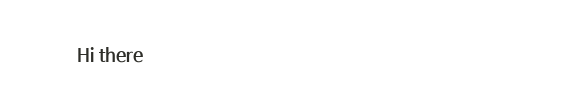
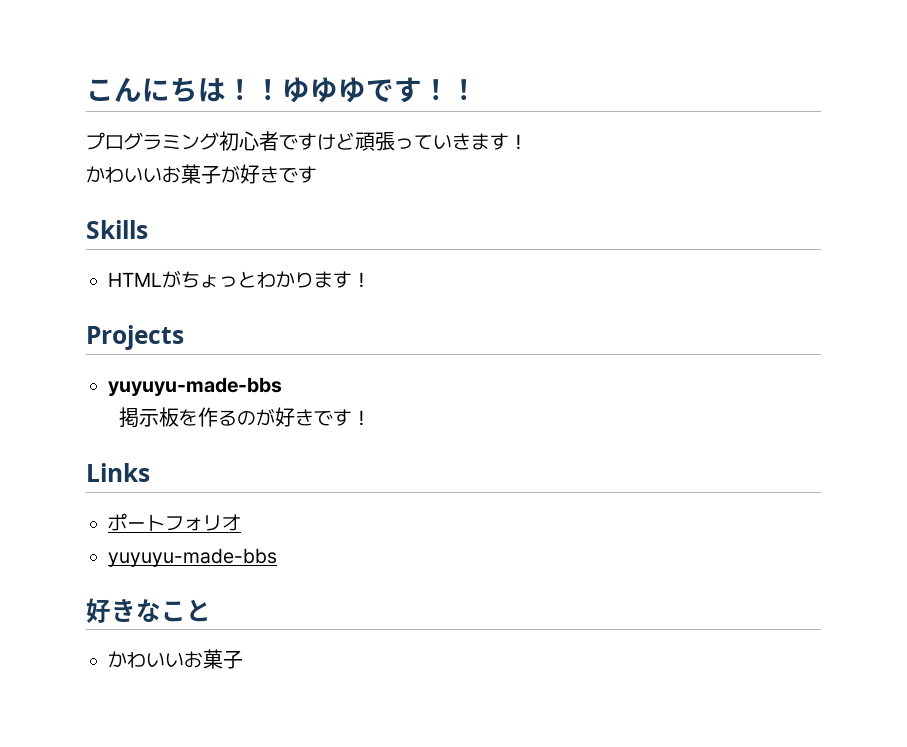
- Hi there
+ こんにちは！！ゆゆゆです！！
+ プログラミング初心者ですけど頑張っていきます！
+ かわいいお菓子が好きです
+ Skills
+ HTMLがちょっとわかります！
+ Projects
+ yuyuyu-made-bbs
+ 掲示板を作るのが好きです！
+ Links
+ ポートフォリオ
+ yuyuyu-made-bbs
+ 好きなこと
+ かわいいお菓子

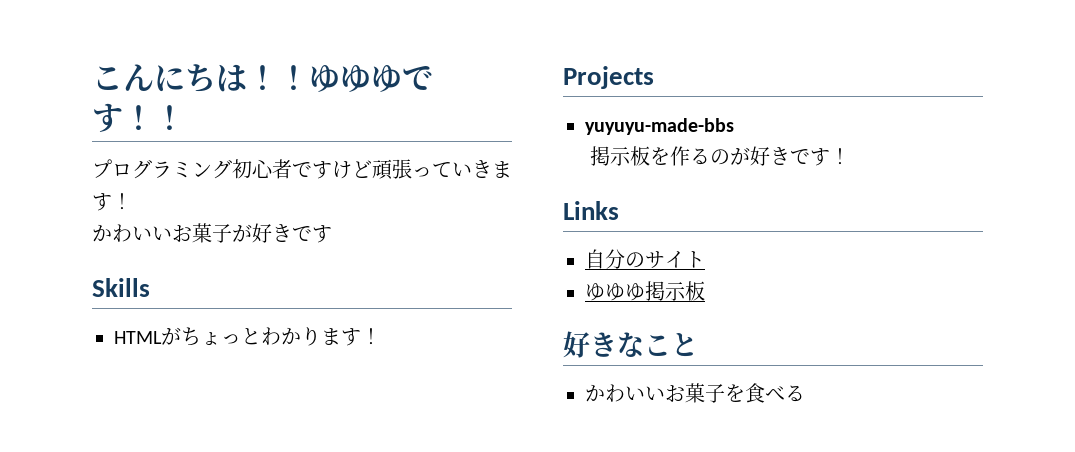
- ポートフォリオ
- yuyuyu-made-bbs
+ 自分のサイト
+ ゆゆゆ掲示板
  好きなこと
- かわいいお菓子
+ かわいいお菓子を食べる

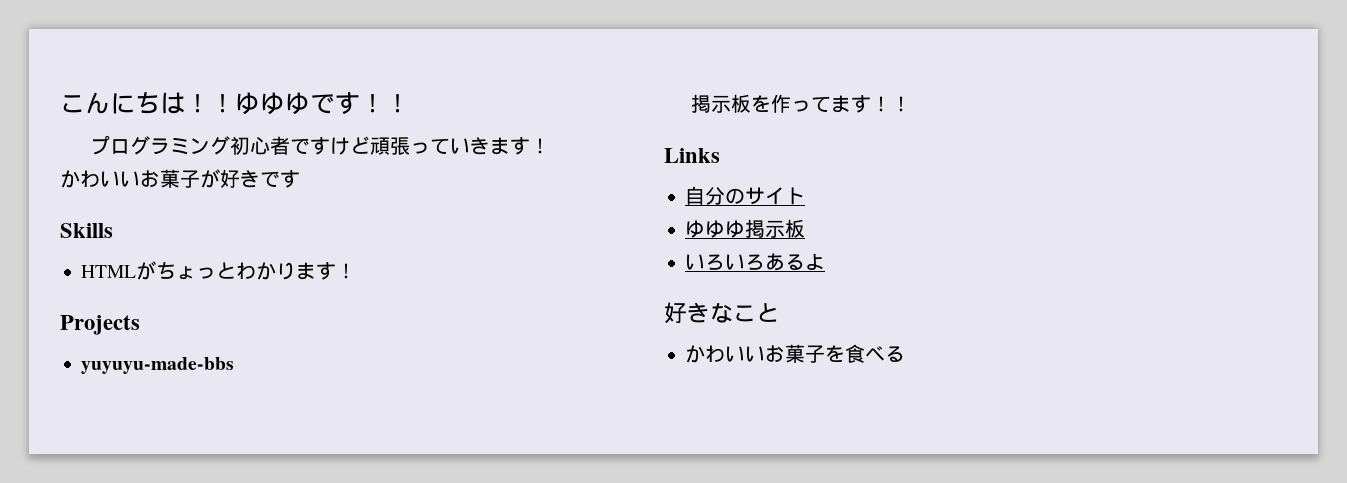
- 掲示板を作るのが好きです！
+ 掲示板を作ってます！！
+ いろいろあるよ

